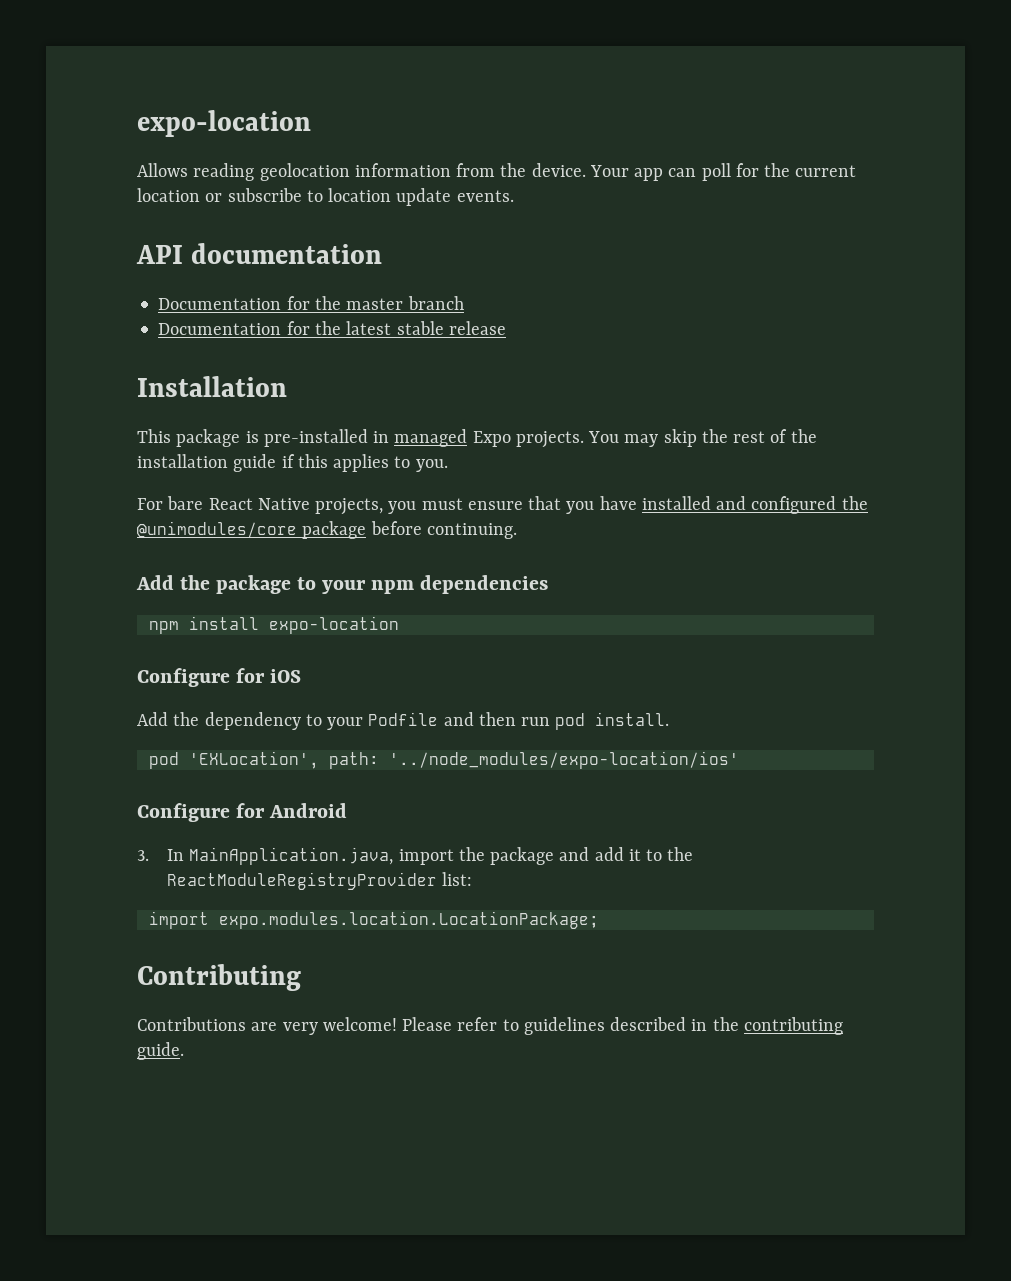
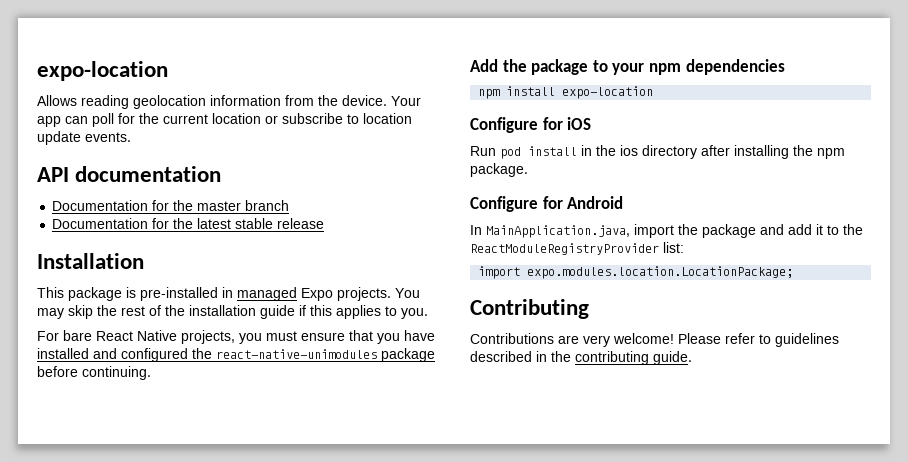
- For bare React Native projects, you must ensure that you have installed and configured the @unimodules/core package before continuing.
+ For bare React Native projects, you must ensure that you have installed and configured the react-native-unimodules package before continuing.
- Add the dependency to your Podfile and then run pod install.
- pod 'EXLocation', path: '../node_modules/expo-location/ios'
+ Run pod install in the ios directory after installing the npm package.
- 3. In MainApplication.java, import the package and add it to the ReactModuleRegistryProvider list:
+ In MainApplication.java, import the package and add it to the ReactModuleRegistryProvider list:

